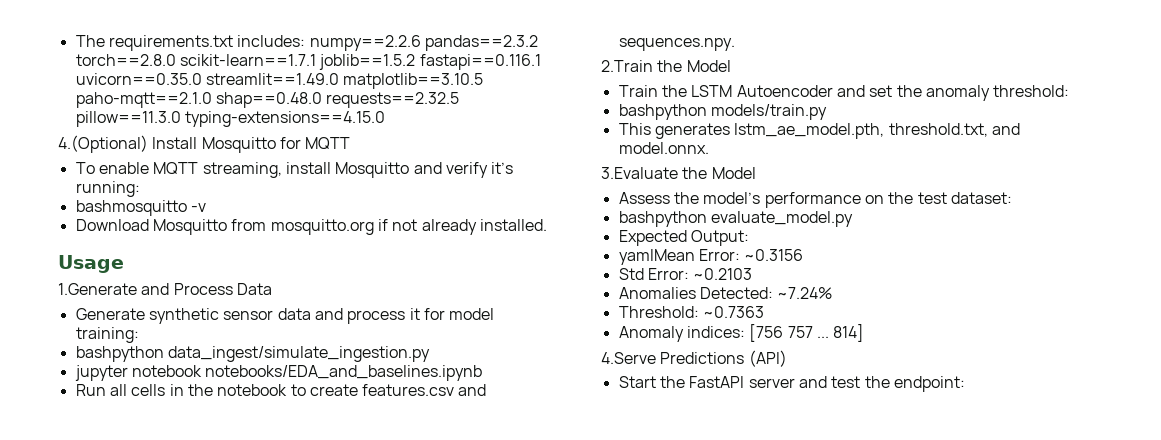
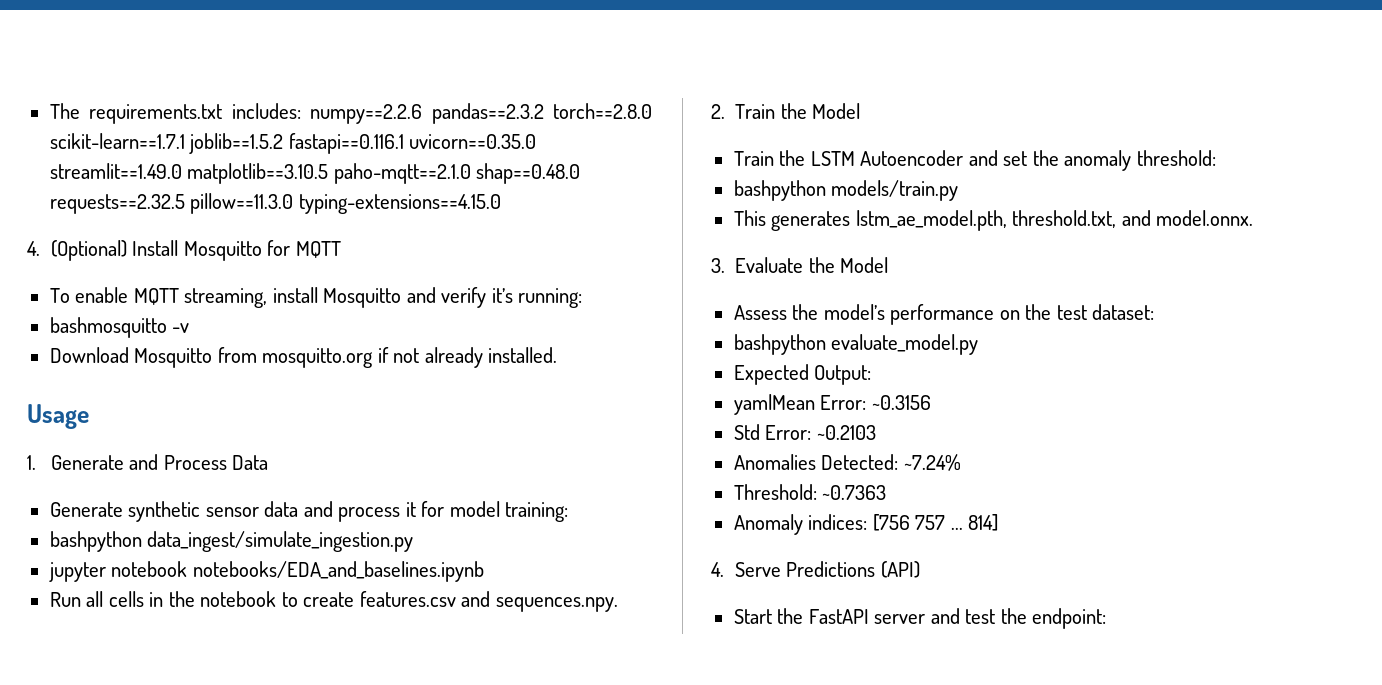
- 4.(Optional) Install Mosquitto for MQTT
+ 4. (Optional) Install Mosquitto for MQTT
- 1.Generate and Process Data
+ 1. Generate and Process Data
- 2.Train the Model
+ 2. Train the Model
- 3.Evaluate the Model
+ 3. Evaluate the Model
- 4.Serve Predictions (API)
+ 4. Serve Predictions (API)

